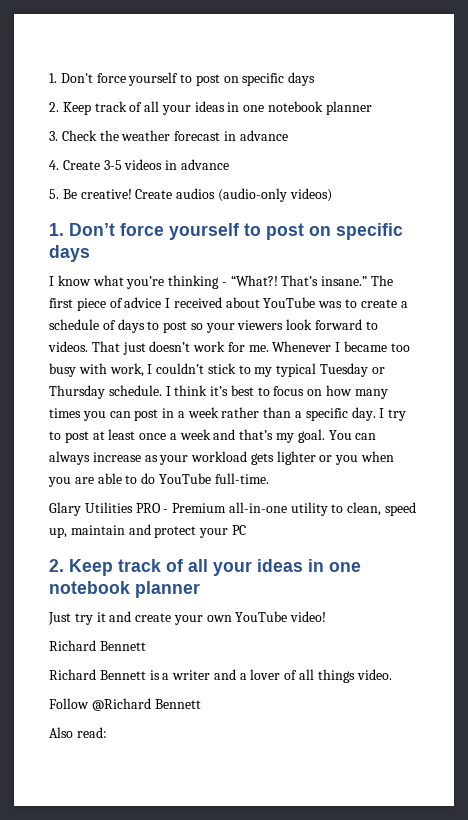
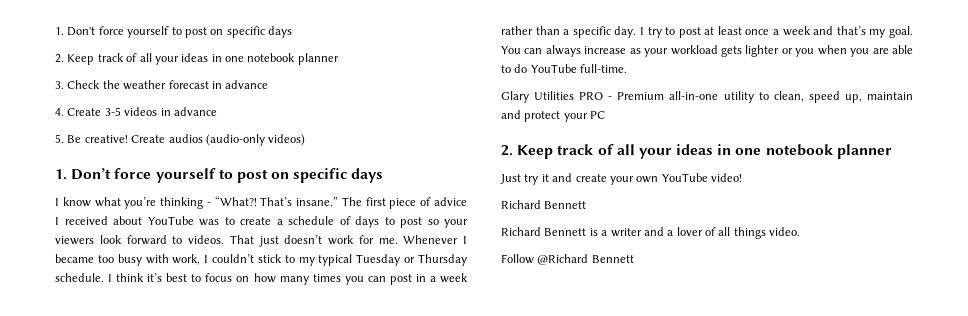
- Also read:

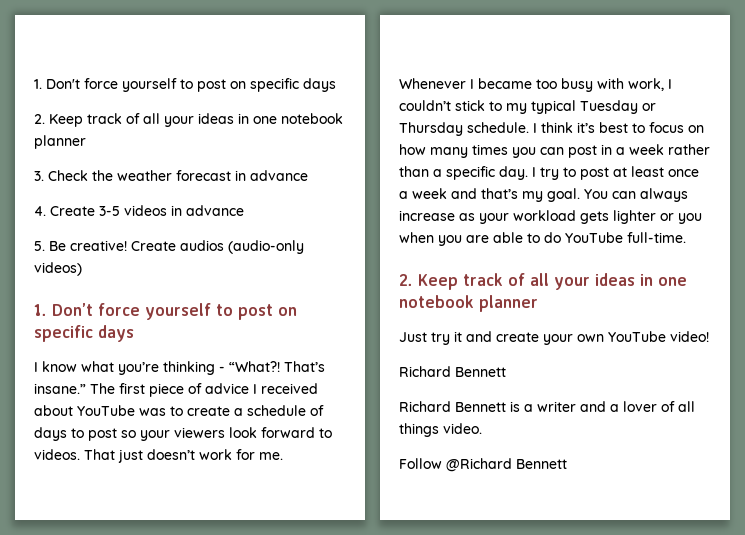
- Glary Utilities PRO - Premium all-in-one utility to clean, speed up, maintain and protect your PC

